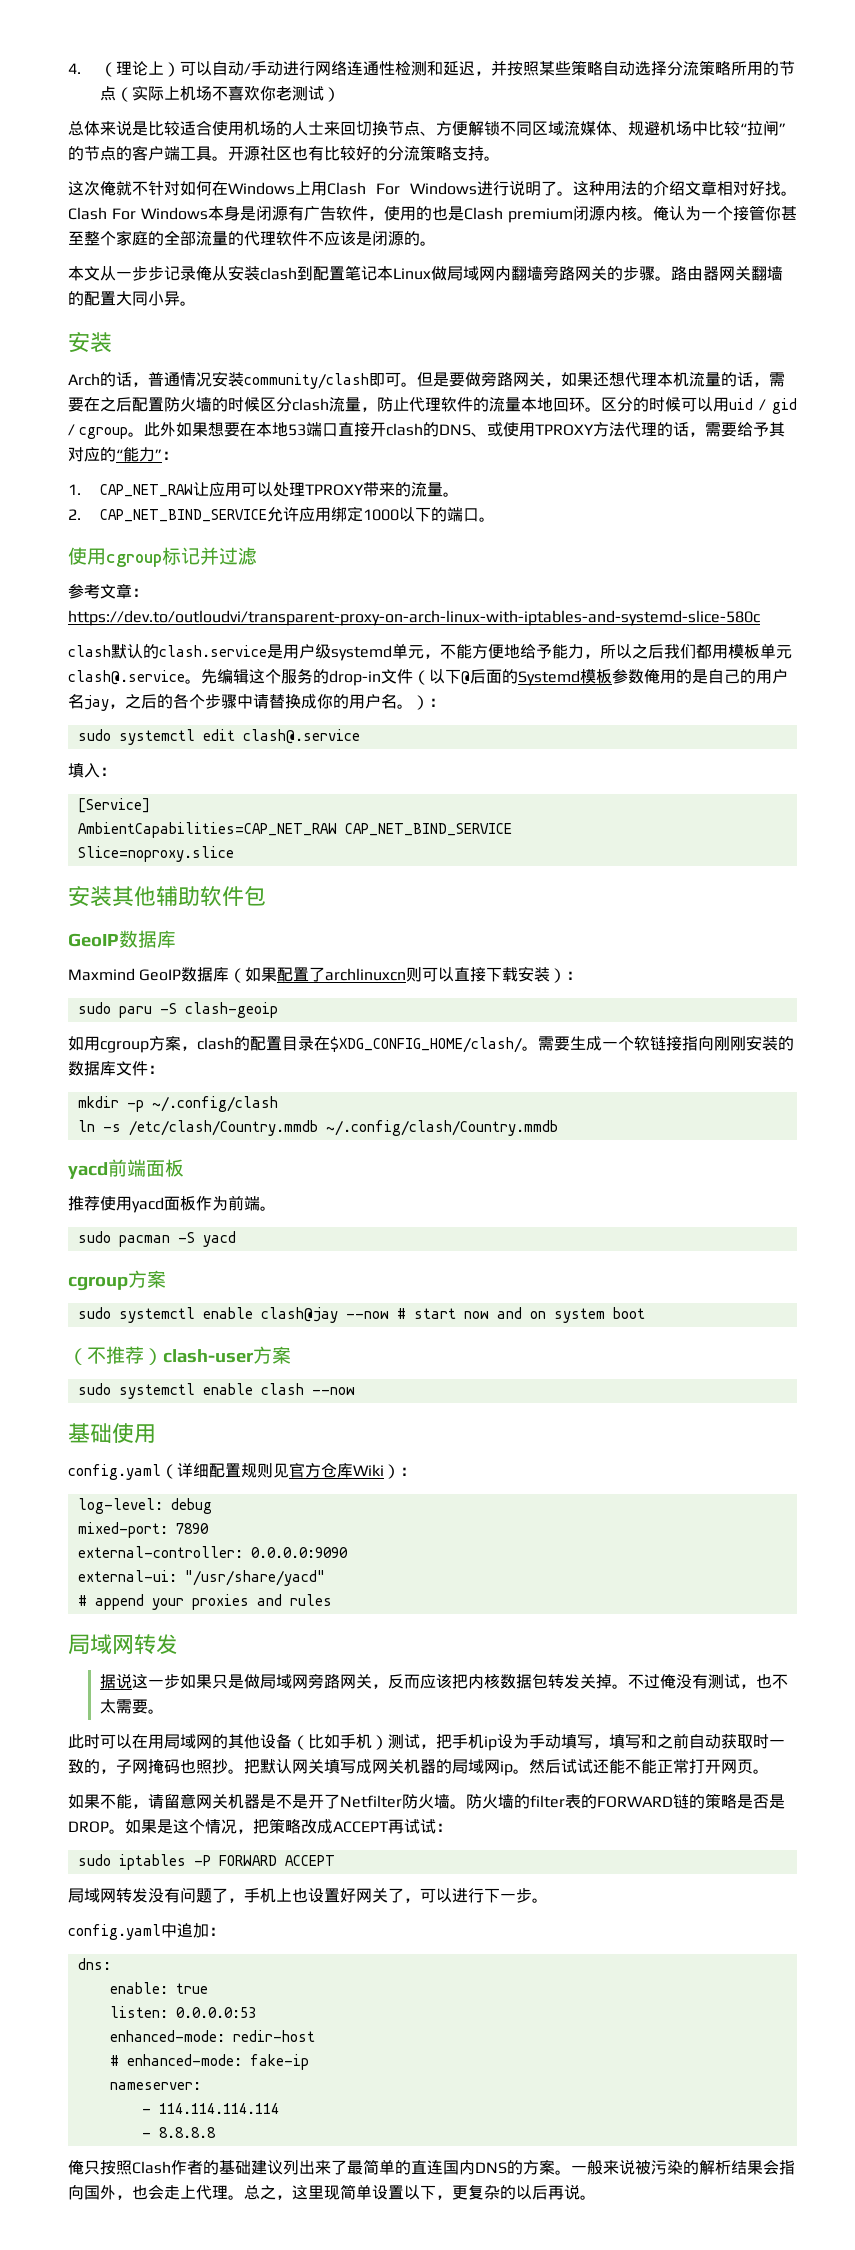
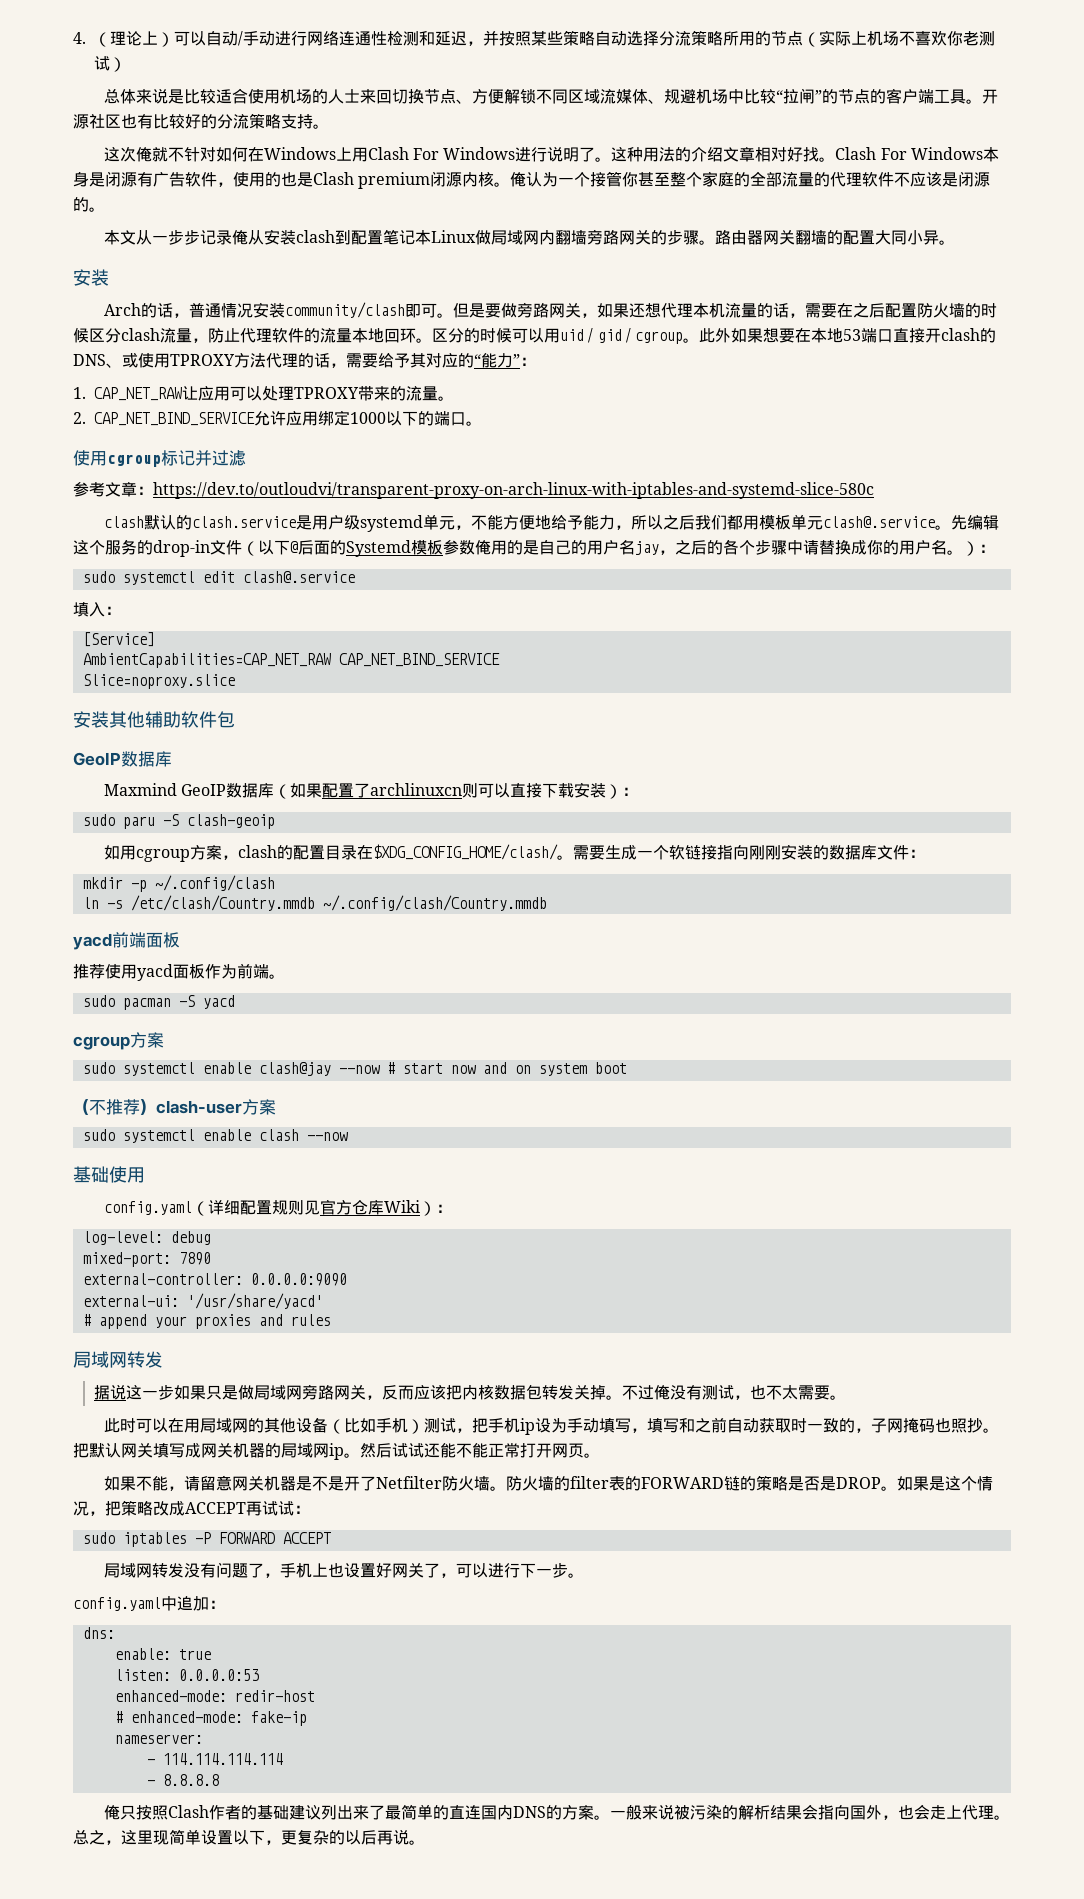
- external-ui: "/usr/share/yacd"
+ external-ui: '/usr/share/yacd'

